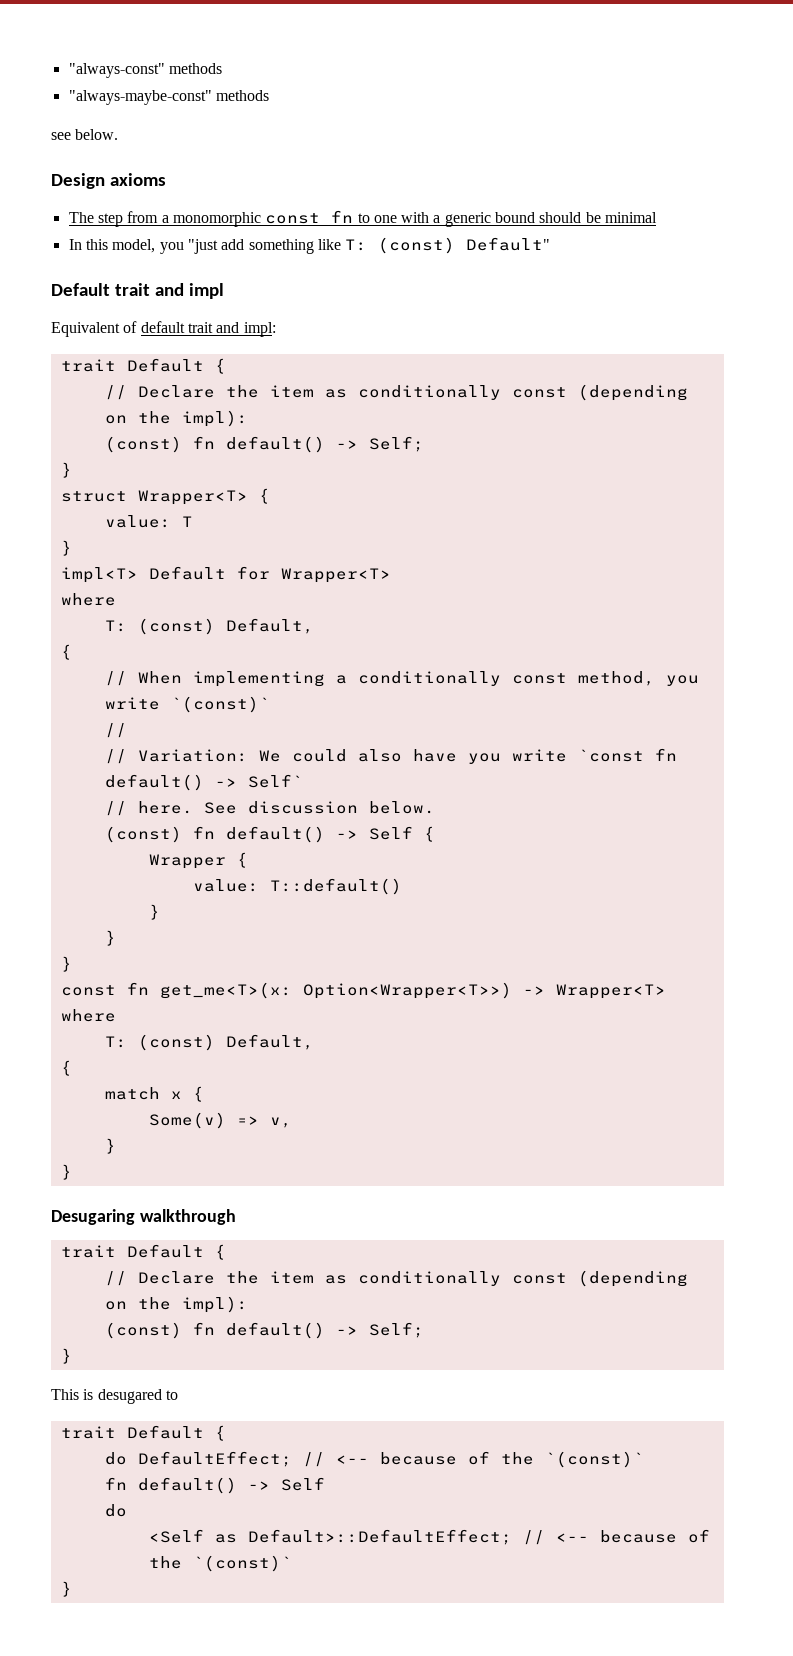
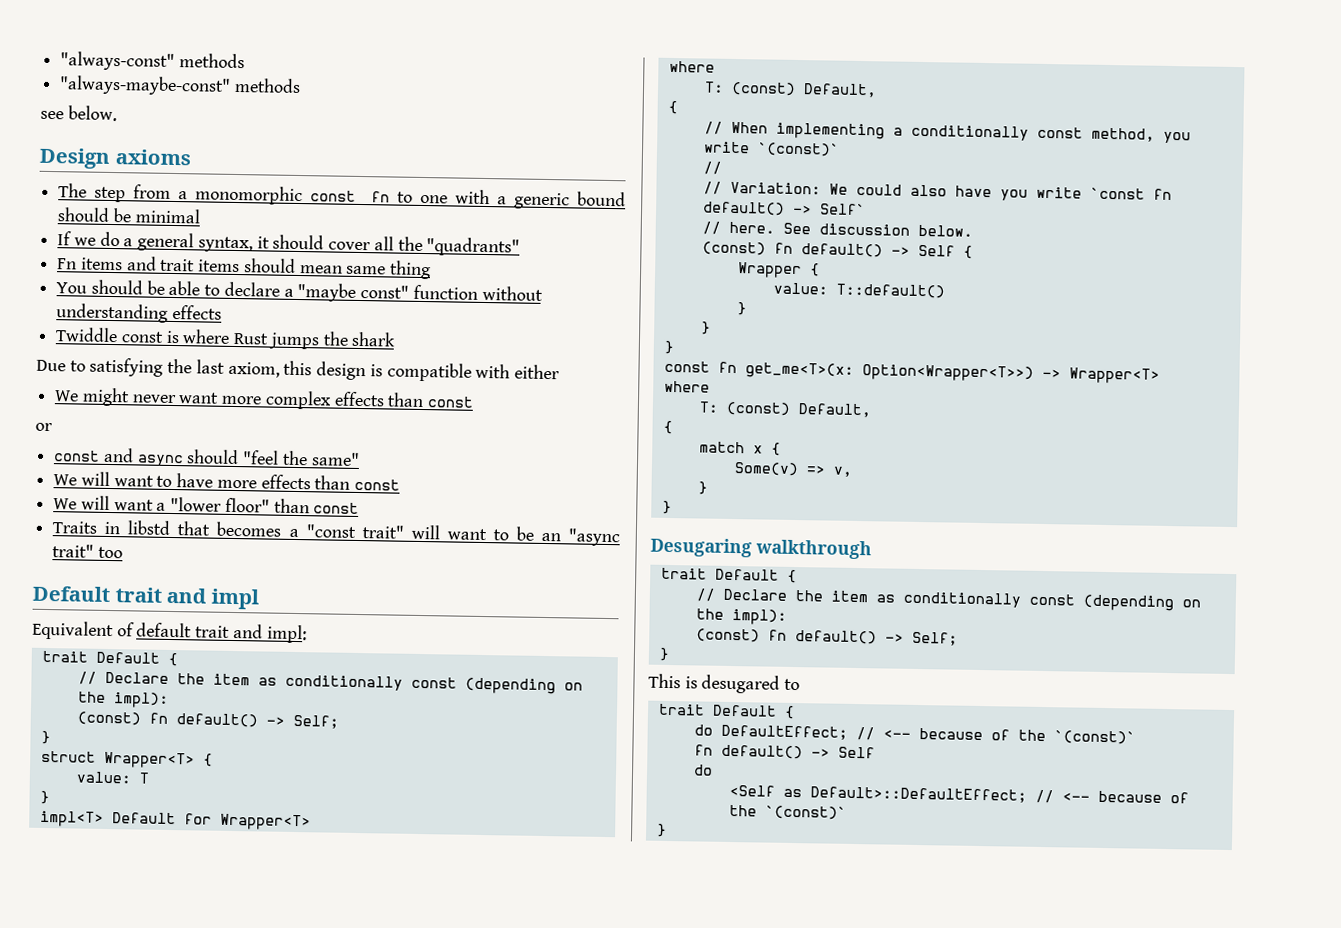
- In this model, you "just add something like T: (const) Default"
+ If we do a general syntax, it should cover all the "quadrants"
+ Fn items and trait items should mean same thing
+ You should be able to declare a "maybe const" function without understanding effects
+ Twiddle const is where Rust jumps the shark
+ Due to satisfying the last axiom, this design is compatible with either
+ We might never want more complex effects than const
+ or
+ const and async should "feel the same"
+ We will want to have more effects than const
+ We will want a "lower floor" than const
+ Traits in libstd that becomes a "const trait" will want to be an "async trait" too

